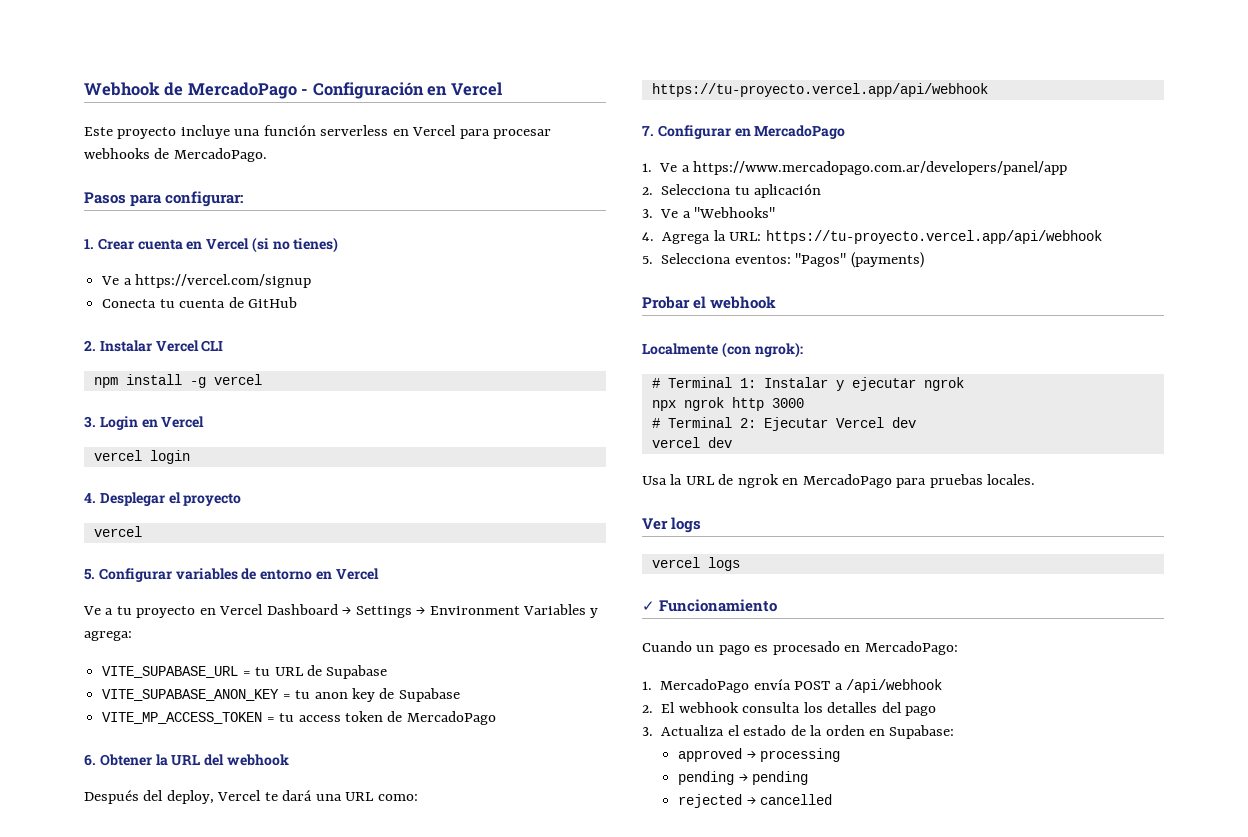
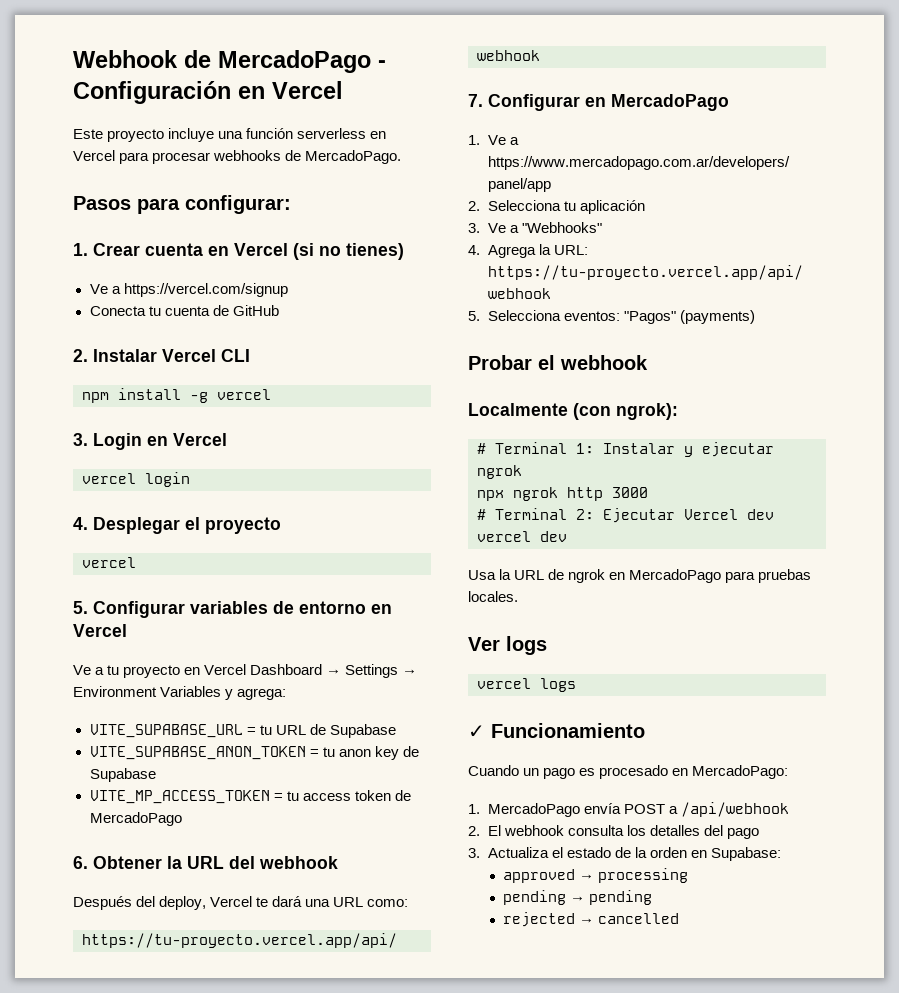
- VITE_SUPABASE_ANON_KEY = tu anon key de Supabase
+ VITE_SUPABASE_ANON_TOKEN = tu anon key de Supabase

